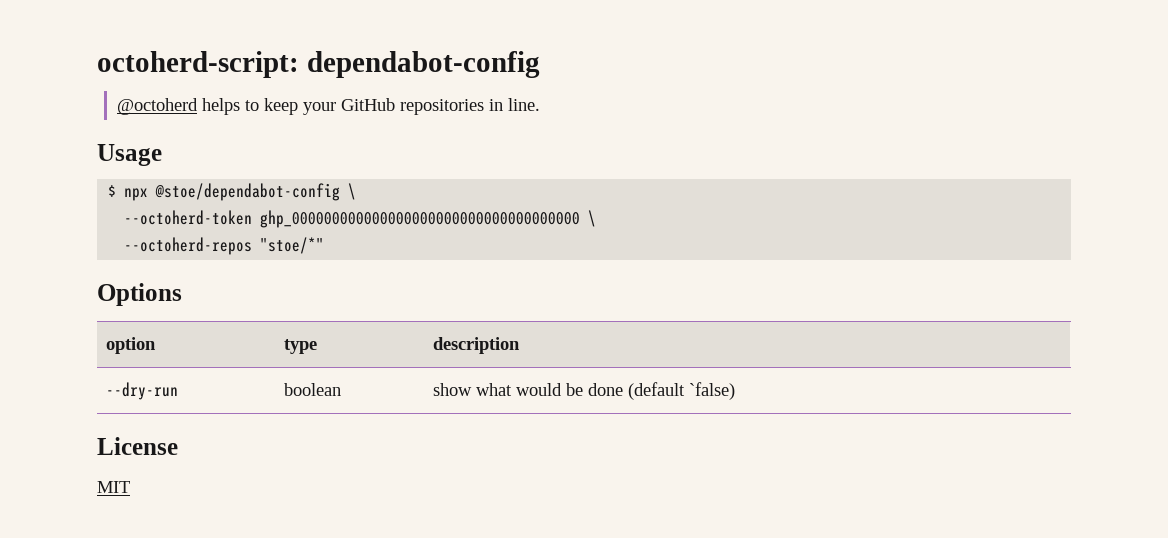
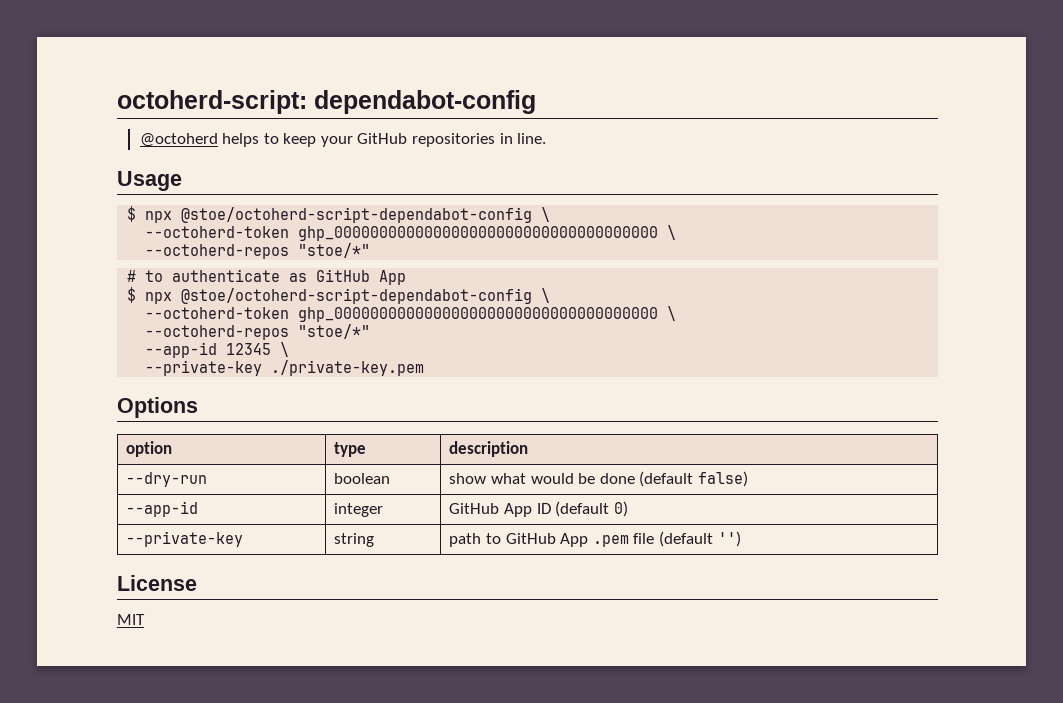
  Usage
- $ npx @stoe/dependabot-config \
+ $ npx @stoe/octoherd-script-dependabot-config \
  --octoherd-token ghp_000000000000000000000000000000000000 \
  --octoherd-repos "stoe/*"
+ # to authenticate as GitHub App
+ $ npx @stoe/octoherd-script-dependabot-config \
+ --octoherd-token ghp_000000000000000000000000000000000000 \
+ --octoherd-repos "stoe/*"
+ --app-id 12345 \
+ --private-key ./private-key.pem
- --dry-run | boolean | show what would be done (default `false)
+ --dry-run | boolean | show what would be done (default false)
+ --app-id | integer | GitHub App ID (default 0)
+ --private-key | string | path to GitHub App .pem file (default '')

